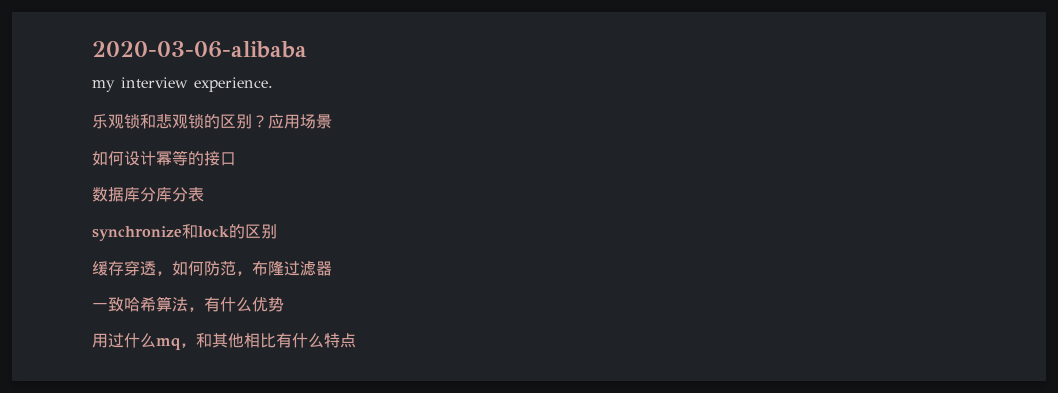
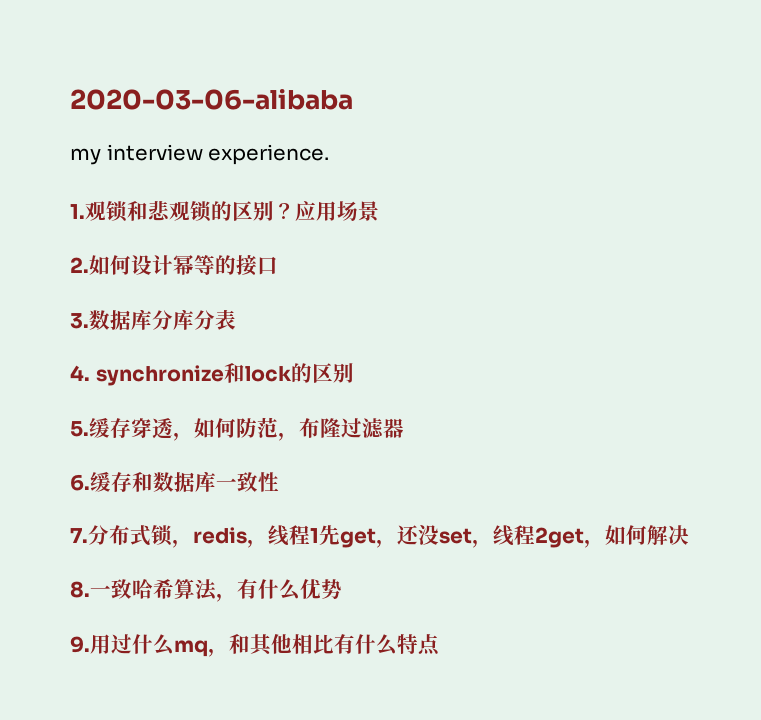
- 乐观锁和悲观锁的区别？
+ 1.观锁和悲观锁的区别？
- 如何设计幂等的接口
+ 2.如何设计幂等的接口
- 数据库分库分表
+ 3.数据库分库分表
- synchronize和lock的区别
+ 4. synchronize和lock的区别
- 缓存穿透，如何防范，布隆过滤器
+ 5.缓存穿透，如何防范，布隆过滤器
- 一致哈希算法，有什么优势
+ 6.缓存和数据库一致性
+ 7.分布式锁，redis，线程1先get，还没set，线程2get，如何解决
+ 8.一致哈希算法，有什么优势
- 用过什么mq，和其他相比有什么特点
+ 9.用过什么mq，和其他相比有什么特点

